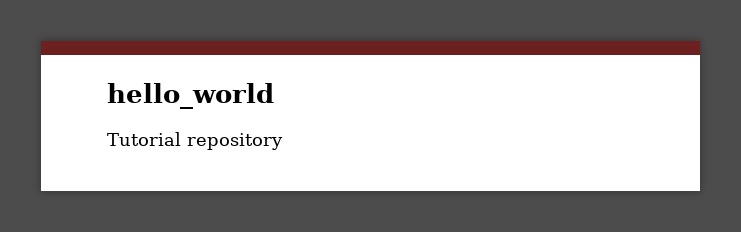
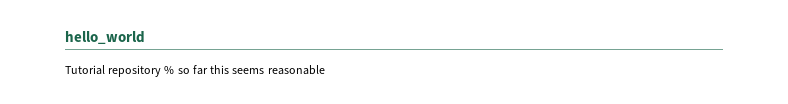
- Tutorial repository
+ Tutorial repository % so far this seems reasonable

